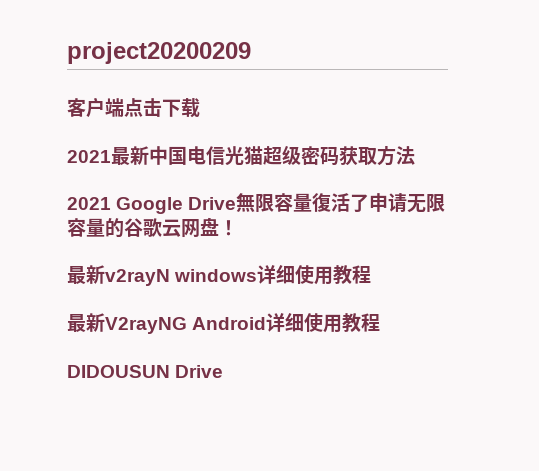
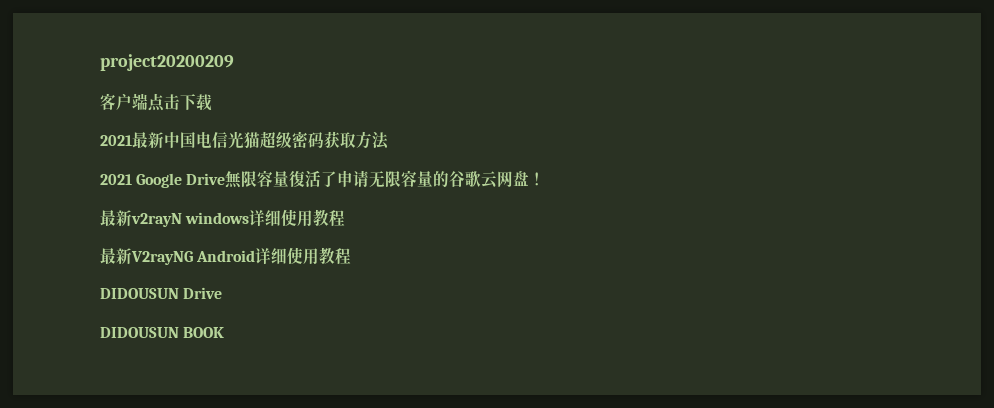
+ DIDOUSUN BOOK

